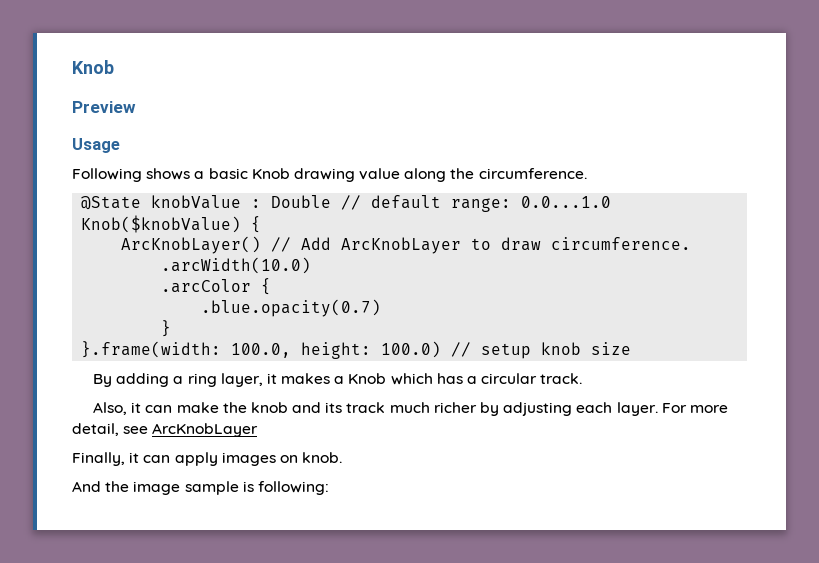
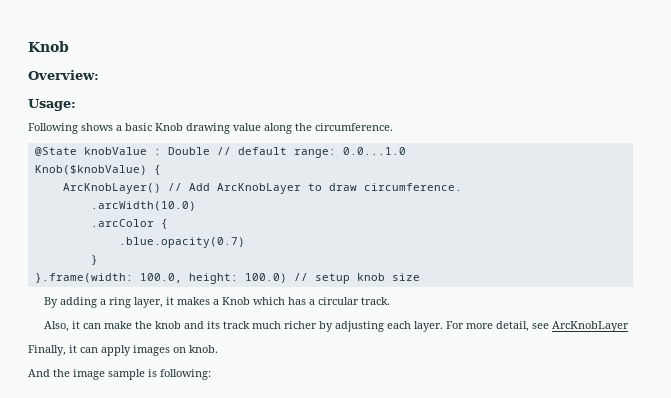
- Preview
- Usage
+ Overview:
+ Usage:

